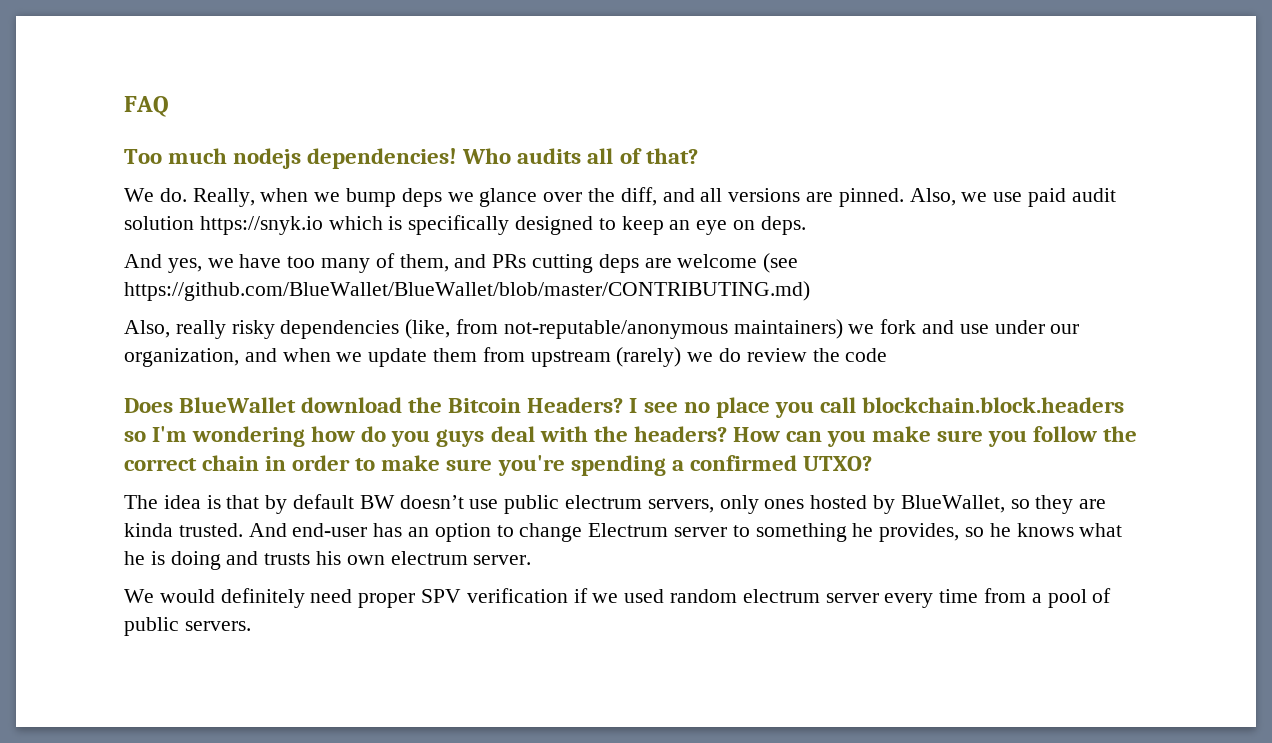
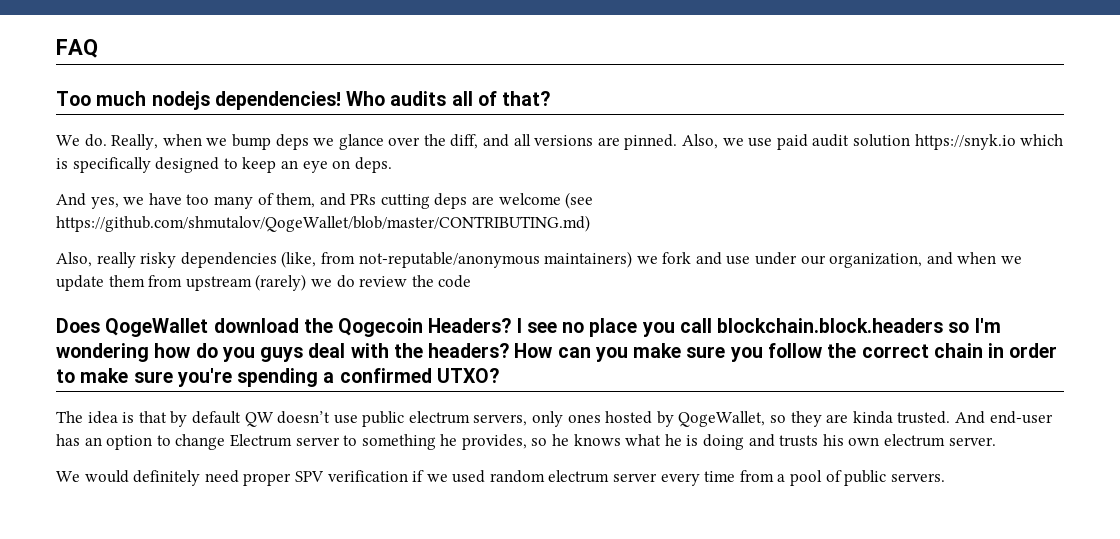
- And yes, we have too many of them, and PRs cutting deps are welcome (see https://github.com/BlueWallet/BlueWallet/blob/master/CONTRIBUTING.md)
+ And yes, we have too many of them, and PRs cutting deps are welcome (see https://github.com/shmutalov/QogeWallet/blob/master/CONTRIBUTING.md)
- Does BlueWallet download the Bitcoin Headers?
+ Does QogeWallet download the Qogecoin Headers?
- The idea is that by default BW doesn’t use public electrum servers, only ones hosted by BlueWallet, so they are kinda trusted.
+ The idea is that by default QW doesn’t use public electrum servers, only ones hosted by QogeWallet, so they are kinda trusted.

